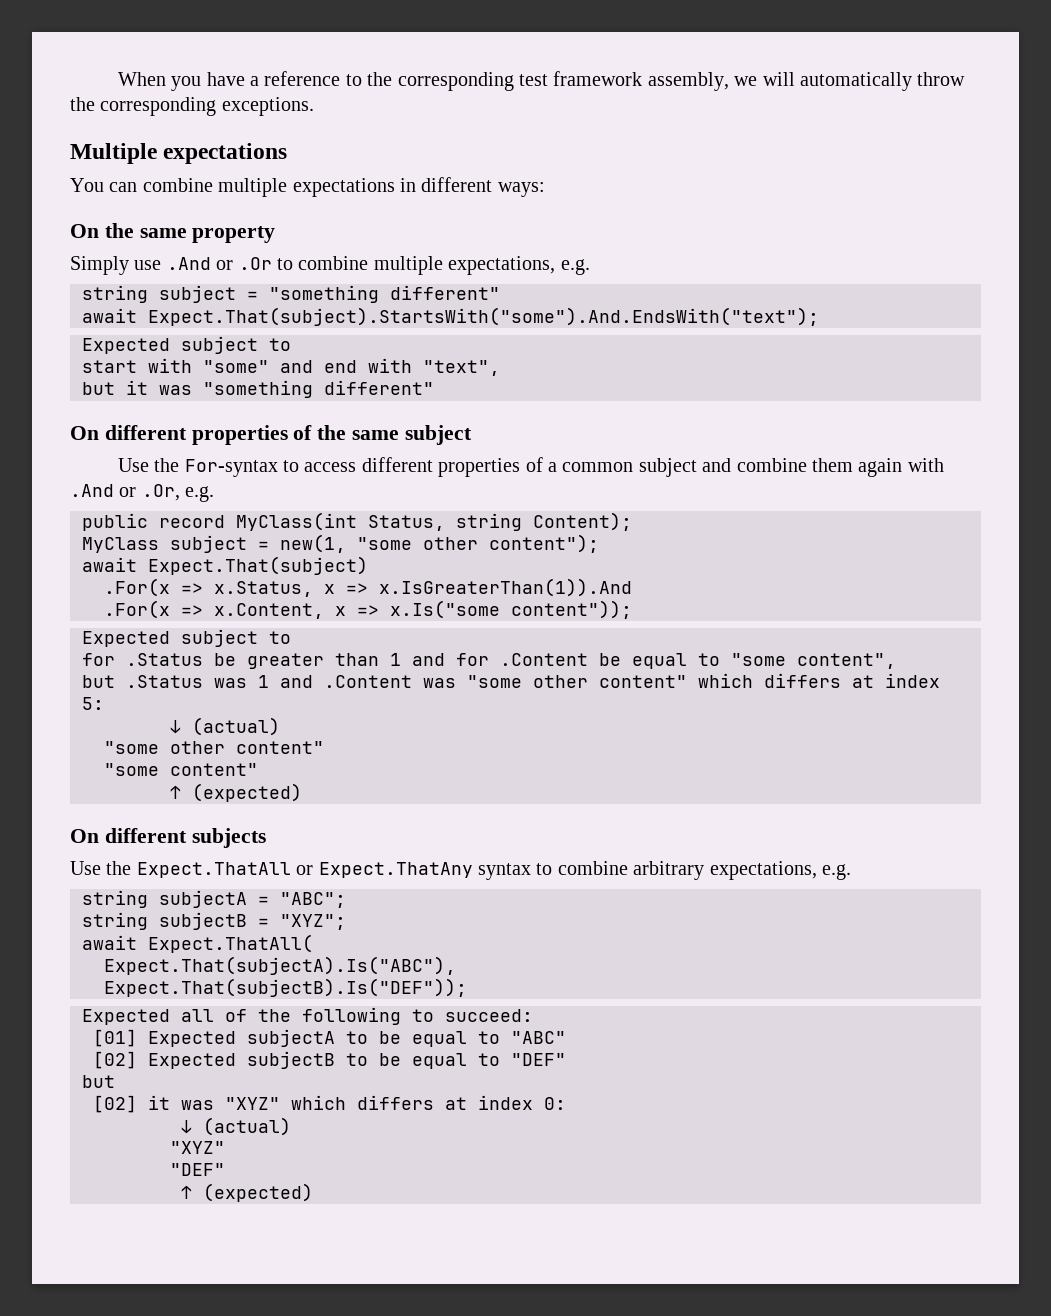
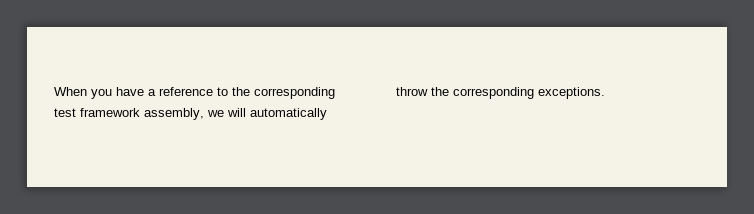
- Multiple expectations
- You can combine multiple expectations in different ways:
- On the same property
- Simply use .And or .Or to combine multiple expectations, e.g.
- string subject = "something different"
- await Expect.That(subject).StartsWith("some").And.EndsWith("text");
- Expected subject to
- start with "some" and end with "text",
- but it was "something different"
- On different properties of the same subject
- Use the For-syntax to access different properties of a common subject and combine them again with .And or .Or, e.g.
- public record MyClass(int Status, string Content);
- MyClass subject = new(1, "some other content");
- await Expect.That(subject)
- .For(x => x.Status, x => x.IsGreaterThan(1)).And
- .For(x => x.Content, x => x.Is("some content"));
- Expected subject to
- for .Status be greater than 1 and for .Content be equal to "some content",
- but .Status was 1 and .Content was "some other content" which differs at index 5:
- ↓ (actual)
- "some other content"
- "some content"
- ↑ (expected)
- On different subjects
- Use the Expect.ThatAll or Expect.ThatAny syntax to combine arbitrary expectations, e.g.
- string subjectA = "ABC";
- string subjectB = "XYZ";
- await Expect.ThatAll(
- Expect.That(subjectA).Is("ABC"),
- Expect.That(subjectB).Is("DEF"));
- Expected all of the following to succeed:
- [01] Expected subjectA to be equal to "ABC"
- [02] Expected subjectB to be equal to "DEF"
- but
- [02] it was "XYZ" which differs at index 0:
- ↓ (actual)
- "XYZ"
- "DEF"
- ↑ (expected)

